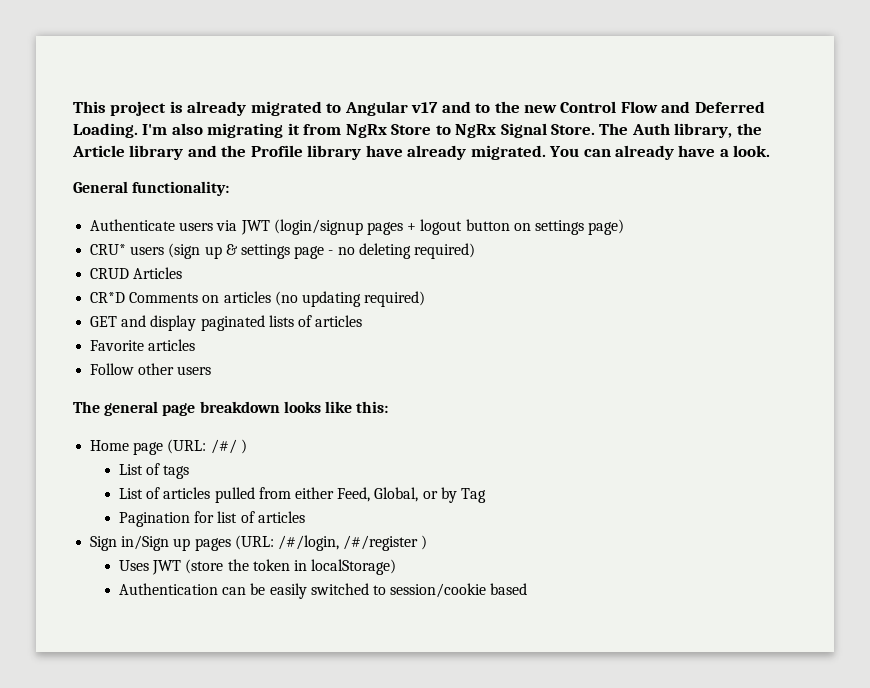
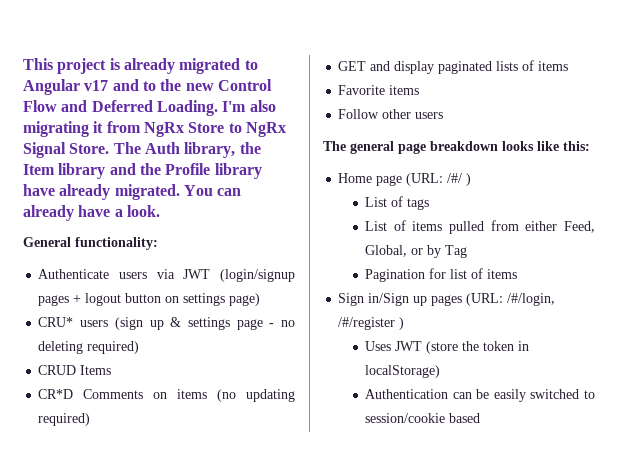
- The Auth library, the Article library and the Profile library have already migrated.
+ The Auth library, the Item library and the Profile library have already migrated.
- CRUD Articles
+ CRUD Items
- CR*D Comments on articles (no updating required)
+ CR*D Comments on items (no updating required)
- GET and display paginated lists of articles
+ GET and display paginated lists of items
- Favorite articles
+ Favorite items
- List of articles pulled from either Feed, Global, or by Tag
+ List of items pulled from either Feed, Global, or by Tag
- Pagination for list of articles
+ Pagination for list of items

